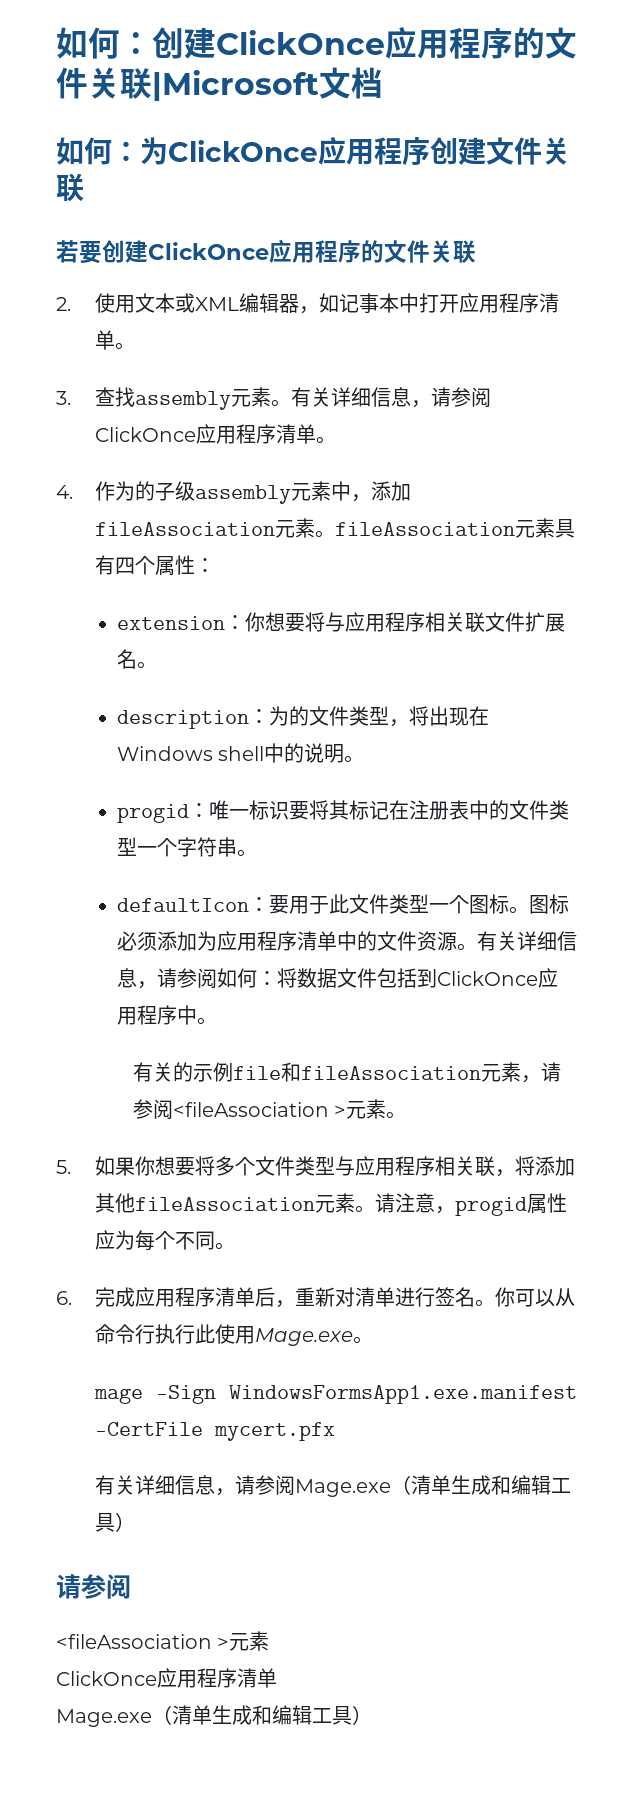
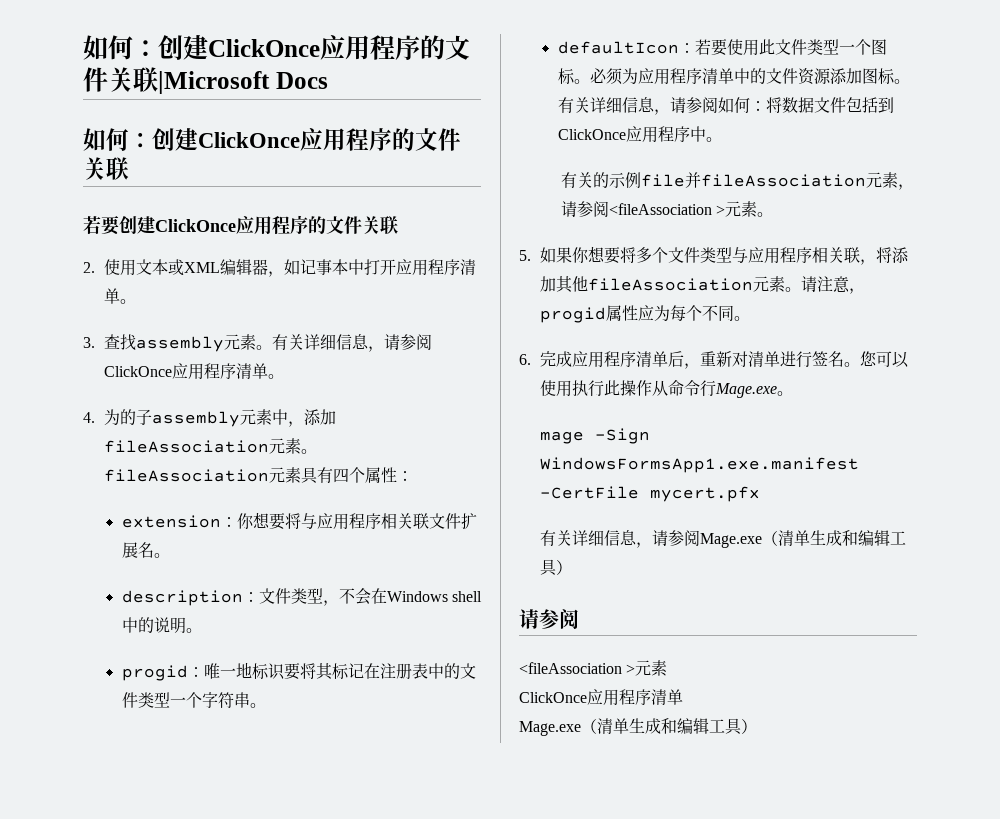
- 如何：创建ClickOnce应用程序的文件关联|Microsoft文档
- 如何：为ClickOnce应用程序创建文件关联
+ 如何：创建ClickOnce应用程序的文件关联|Microsoft Docs
+ 如何：创建ClickOnce应用程序的文件关联
- 4.作为的子级assembly元素中，添加fileAssociation元素。fileAssociation元素具有四个属性：
+ 4.为的子assembly元素中，添加fileAssociation元素。fileAssociation元素具有四个属性：
- description：为的文件类型，将出现在Windows shell中的说明。
+ description：文件类型，不会在Windows shell中的说明。
- progid：唯一标识要将其标记在注册表中的文件类型一个字符串。
+ progid：唯一地标识要将其标记在注册表中的文件类型一个字符串。
- defaultIcon：要用于此文件类型一个图标。
+ defaultIcon：若要使用此文件类型一个图标。
- 图标必须添加为应用程序清单中的文件资源。
+ 必须为应用程序清单中的文件资源添加图标。
- 有关的示例file和fileAssociation元素，请参阅<fileAssociation >元素。
+ 有关的示例file并fileAssociation元素，请参阅<fileAssociation >元素。
- 你可以从命令行执行此使用Mage.exe。
+ 您可以使用执行此操作从命令行Mage.exe。

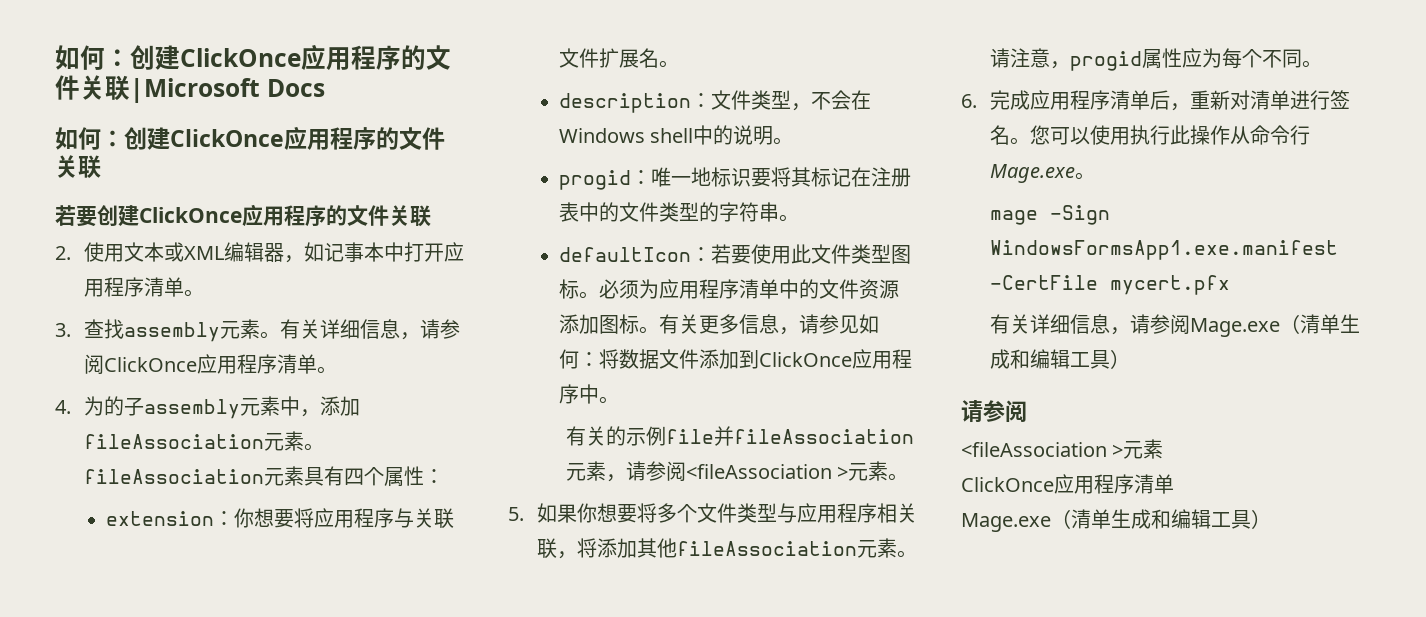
- extension：你想要将与应用程序相关联文件扩展名。
+ extension：你想要将应用程序与关联文件扩展名。
- progid：唯一地标识要将其标记在注册表中的文件类型一个字符串。
+ progid：唯一地标识要将其标记在注册表中的文件类型的字符串。
- defaultIcon：若要使用此文件类型一个图标。
+ defaultIcon：若要使用此文件类型图标。
- 有关详细信息，请参阅如何：将数据文件包括到ClickOnce应用程序中。
+ 有关更多信息，请参见如何：将数据文件添加到ClickOnce应用程序中。

